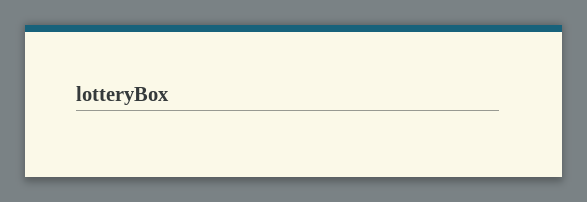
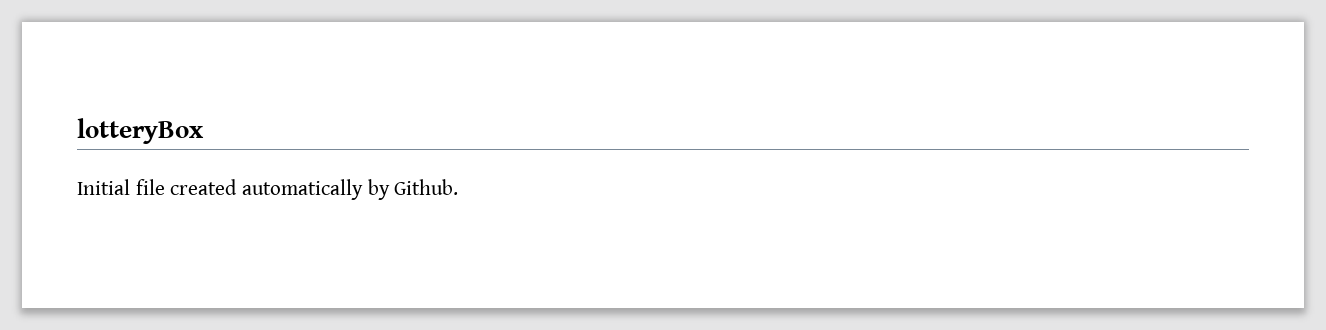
+ Initial file created automatically by Github.

